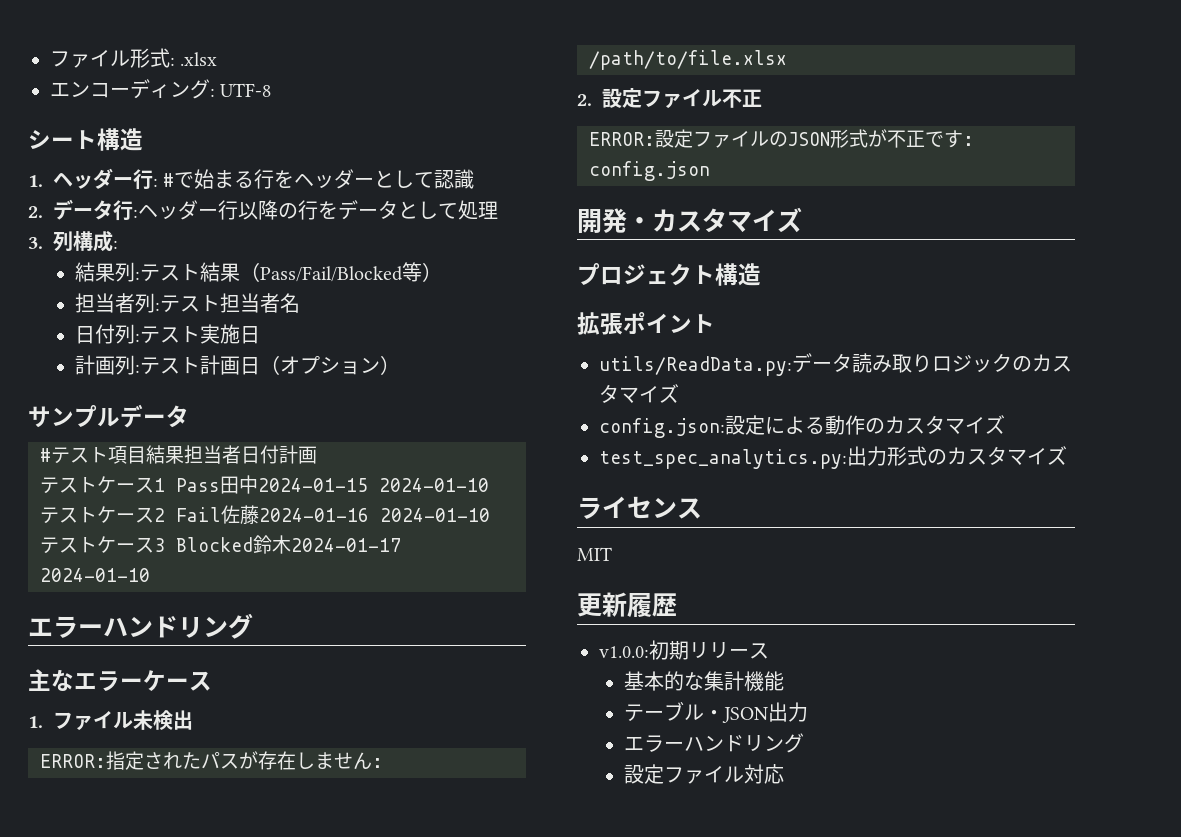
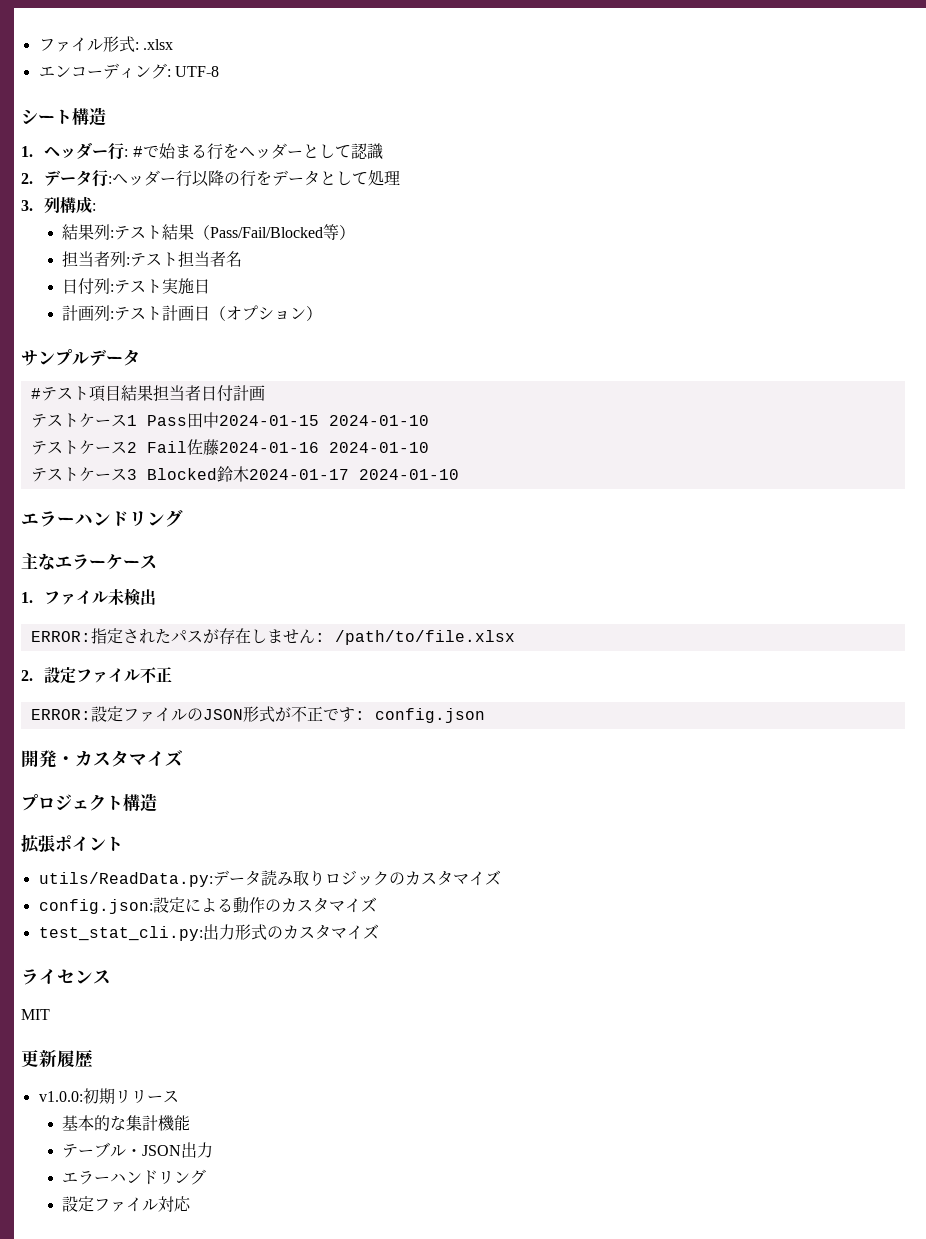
- test_spec_analytics.py:出力形式のカスタマイズ
+ test_stat_cli.py:出力形式のカスタマイズ

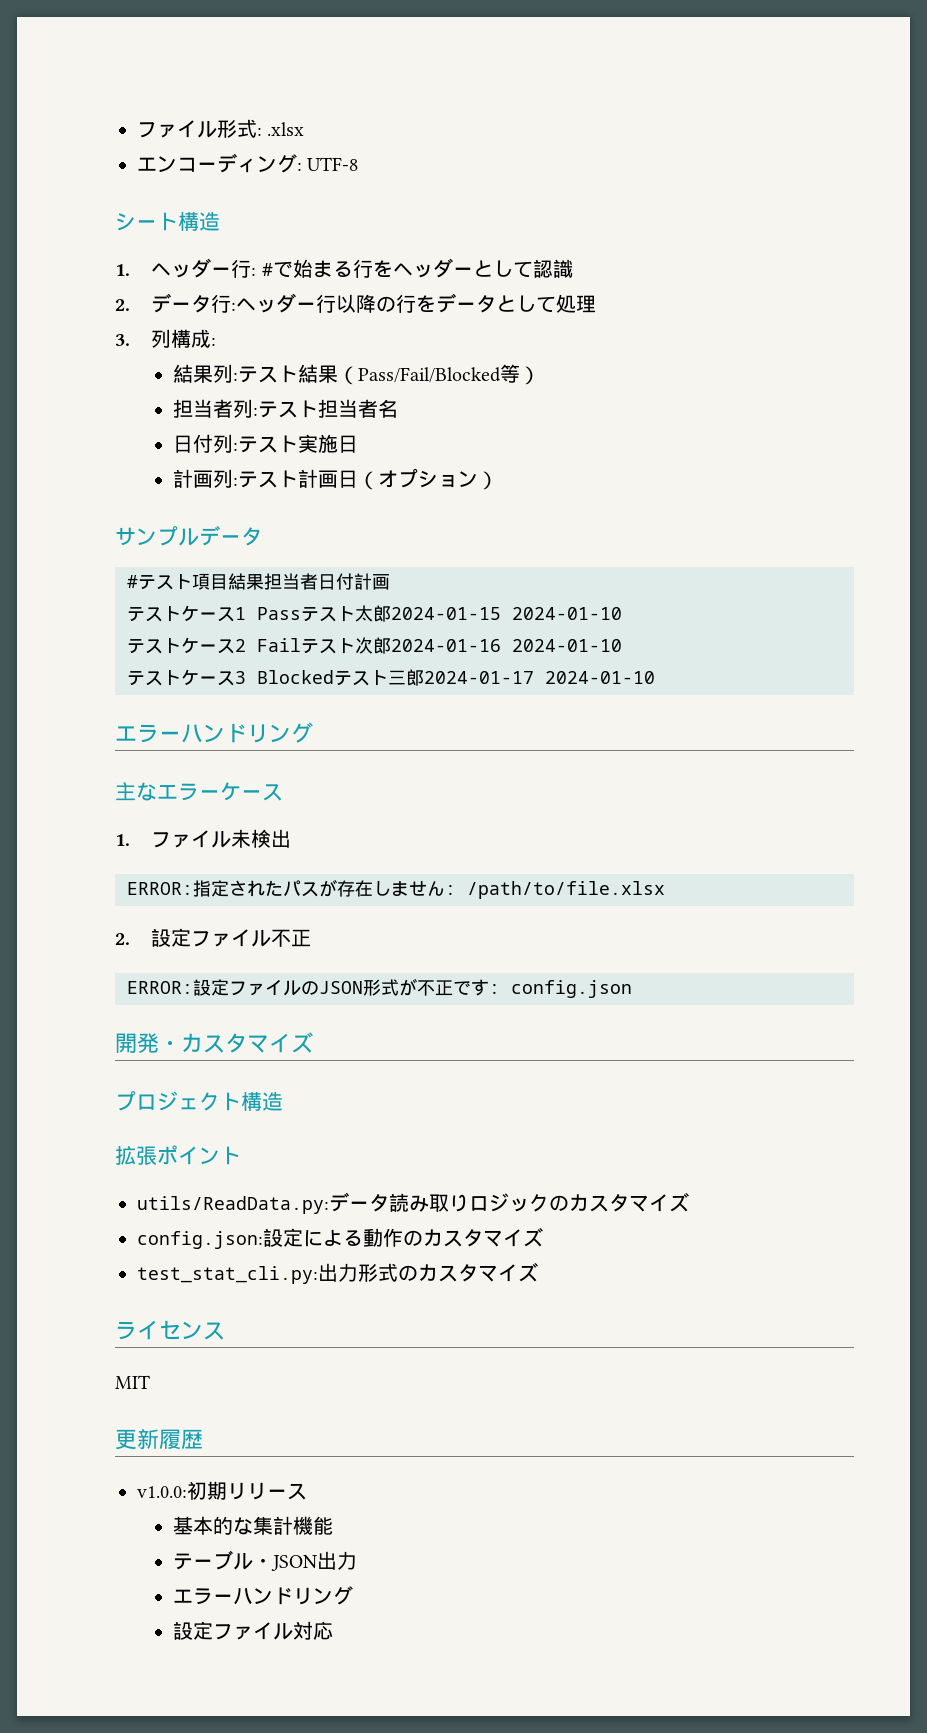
- テストケース1 Pass田中2024-01-15 2024-01-10
+ テストケース1 Passテスト太郎2024-01-15 2024-01-10
- テストケース2 Fail佐藤2024-01-16 2024-01-10
+ テストケース2 Failテスト次郎2024-01-16 2024-01-10
- テストケース3 Blocked鈴木2024-01-17 2024-01-10
+ テストケース3 Blockedテスト三郎2024-01-17 2024-01-10

